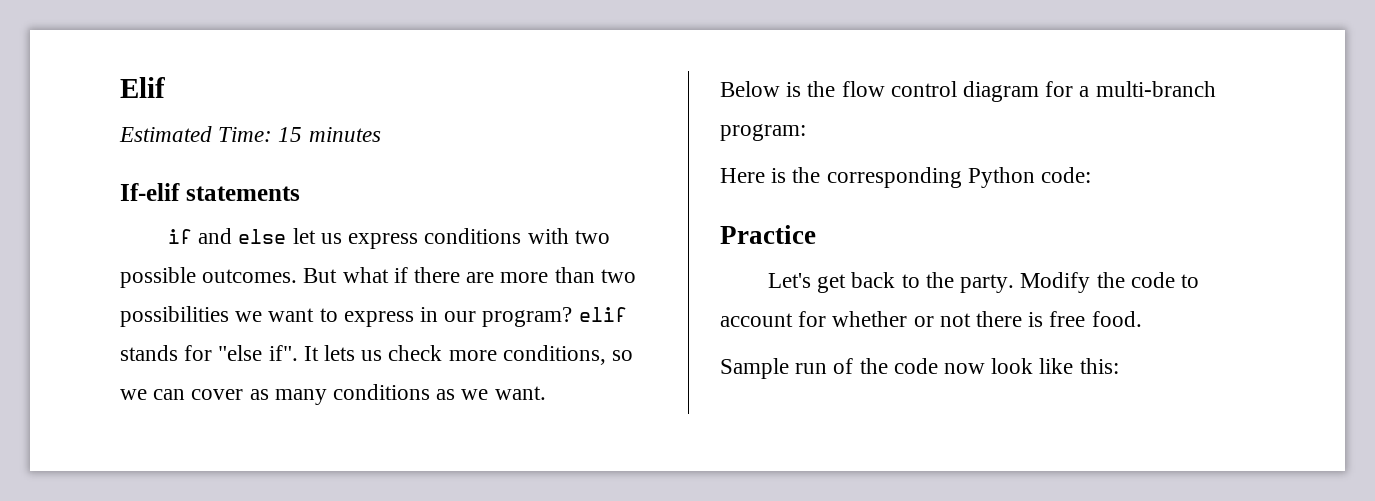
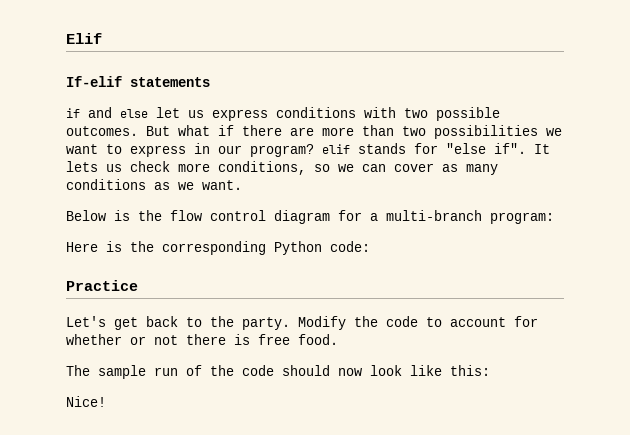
- Estimated Time: 15 minutes
- Sample run of the code now look like this:
+ The sample run of the code should now look like this:
+ Nice!

